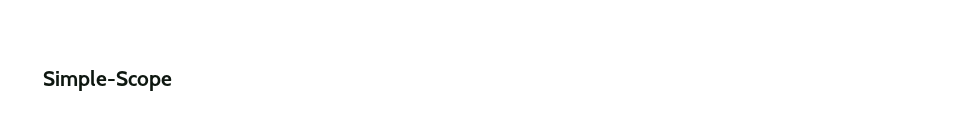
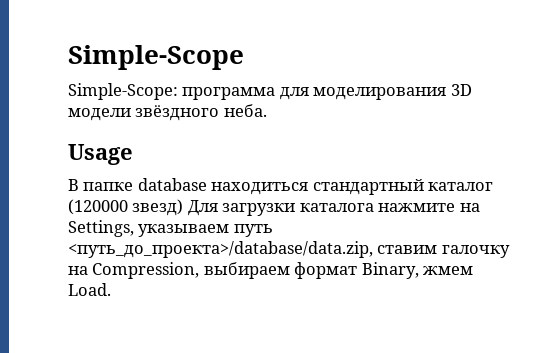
+ Simple-Scope: программа для моделирования 3D модели звёздного неба.
+ Usage
+ В папке database находиться стандартный каталог (120000 звезд) Для загрузки каталога нажмите на Settings, указываем путь <путь_до_проекта>/database/data.zip, ставим галочку на Compression, выбираем формат Binary, жмем Load.

